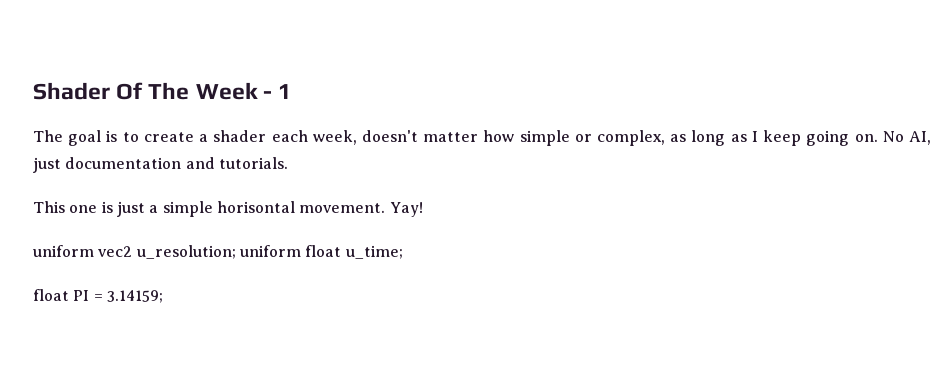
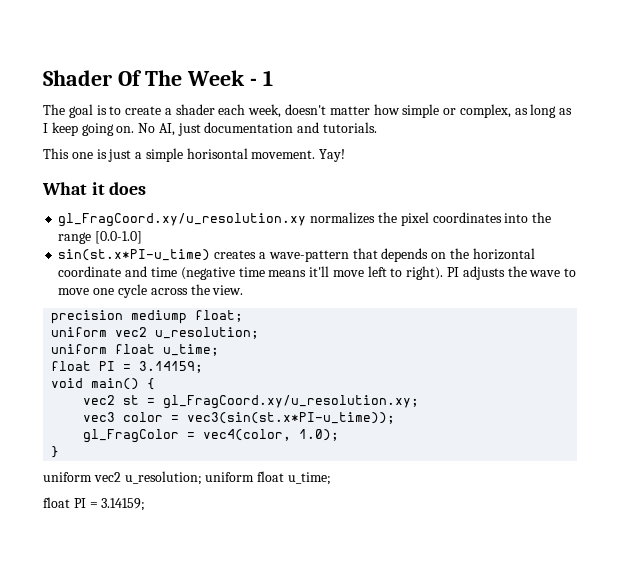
+ What it does
+ gl_FragCoord.xy/u_resolution.xy normalizes the pixel coordinates into the range [0.0-1.0]
+ sin(st.x*PI-u_time) creates a wave-pattern that depends on the horizontal coordinate and time (negative time means it'll move left to right). PI adjusts the wave to move one cycle across the view.
+ precision mediump float;
+ uniform vec2 u_resolution;
+ uniform float u_time;
+ float PI = 3.14159;
+ void main() {
+ vec2 st = gl_FragCoord.xy/u_resolution.xy;
+ vec3 color = vec3(sin(st.x*PI-u_time));
+ gl_FragColor = vec4(color, 1.0);
+ }

